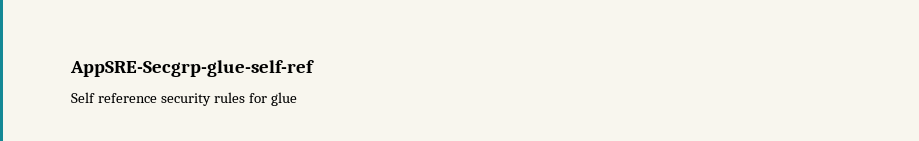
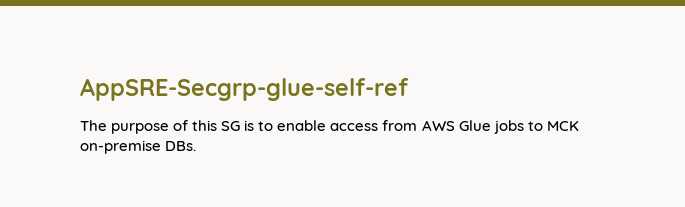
- Self reference security rules for glue
+ The purpose of this SG is to enable access from AWS Glue jobs to MCK on-premise DBs.

